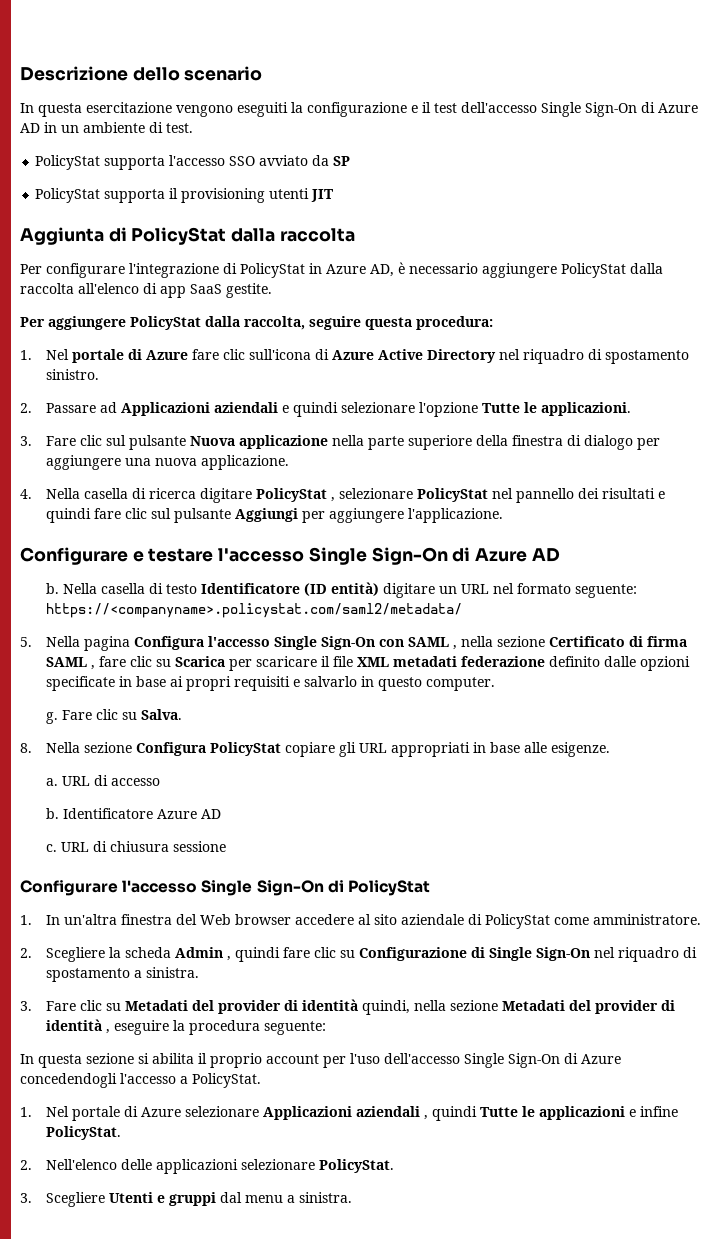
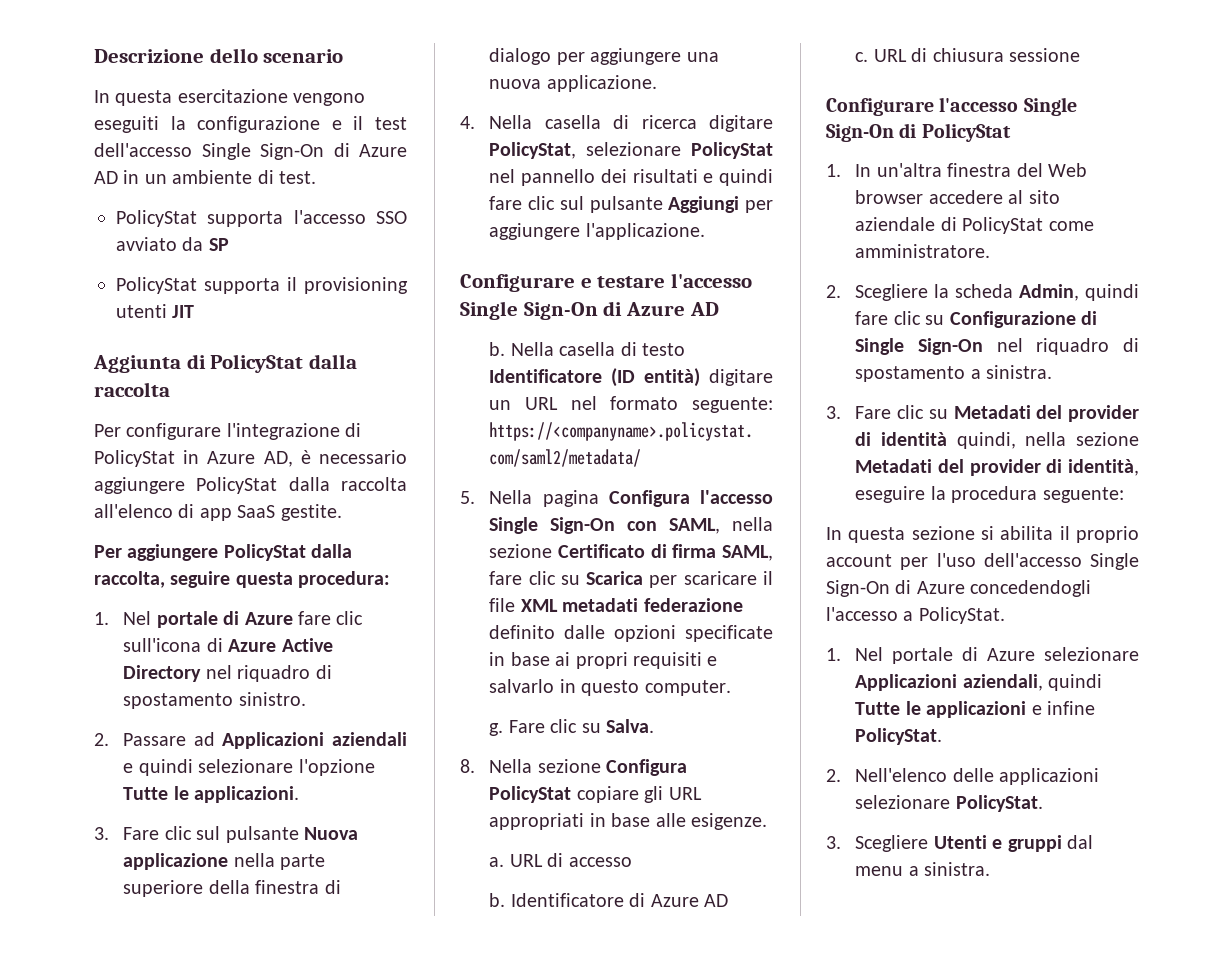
- 4. Nella casella di ricerca digitare PolicyStat , selezionare PolicyStat nel pannello dei risultati e quindi fare clic sul pulsante Aggiungi per aggiungere l'applicazione.
+ 4. Nella casella di ricerca digitare PolicyStat, selezionare PolicyStat nel pannello dei risultati e quindi fare clic sul pulsante Aggiungi per aggiungere l'applicazione.
- 5. Nella pagina Configura l'accesso Single Sign-On con SAML , nella sezione Certificato di firma SAML , fare clic su Scarica per scaricare il file XML metadati federazione definito dalle opzioni specificate in base ai propri requisiti e salvarlo in questo computer.
+ 5. Nella pagina Configura l'accesso Single Sign-On con SAML, nella sezione Certificato di firma SAML, fare clic su Scarica per scaricare il file XML metadati federazione definito dalle opzioni specificate in base ai propri requisiti e salvarlo in questo computer.
- Identificatore Azure AD
+ Identificatore di Azure AD
- 2. Scegliere la scheda Admin , quindi fare clic su Configurazione di Single Sign-On nel riquadro di spostamento a sinistra.
+ 2. Scegliere la scheda Admin, quindi fare clic su Configurazione di Single Sign-On nel riquadro di spostamento a sinistra.
- 3. Fare clic su Metadati del provider di identità quindi, nella sezione Metadati del provider di identità , eseguire la procedura seguente:
+ 3. Fare clic su Metadati del provider di identità quindi, nella sezione Metadati del provider di identità, eseguire la procedura seguente:
- 1. Nel portale di Azure selezionare Applicazioni aziendali , quindi Tutte le applicazioni e infine PolicyStat.
+ 1. Nel portale di Azure selezionare Applicazioni aziendali, quindi Tutte le applicazioni e infine PolicyStat.

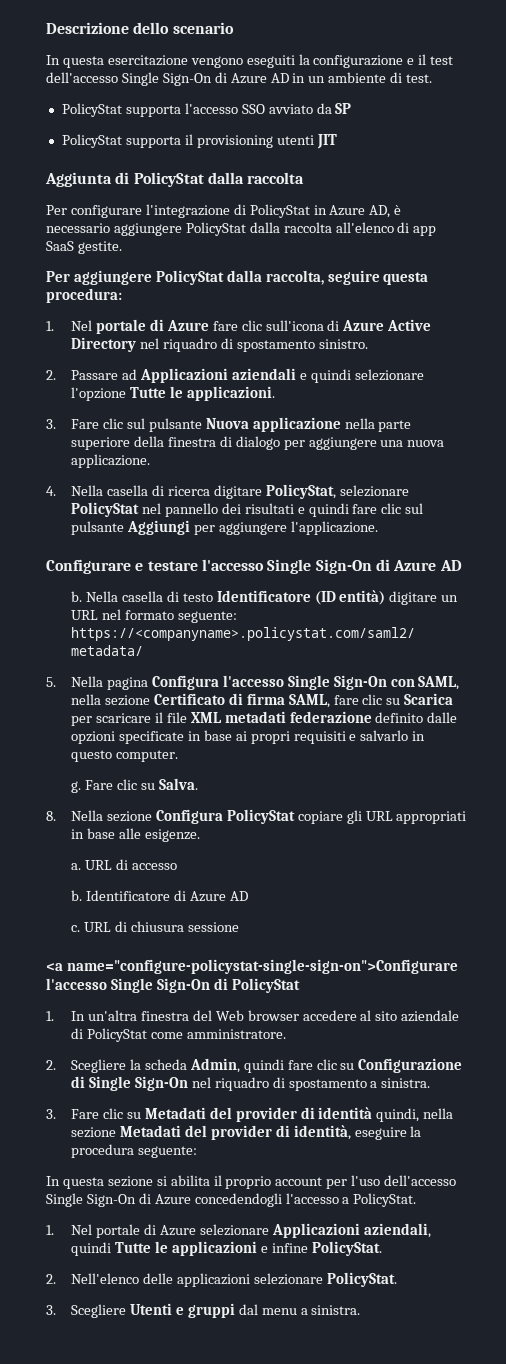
- Configurare l'accesso Single Sign-On di PolicyStat
+ <a name="configure-policystat-single-sign-on">Configurare l'accesso Single Sign-On di PolicyStat

